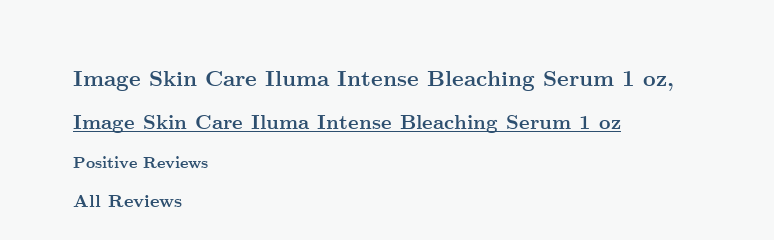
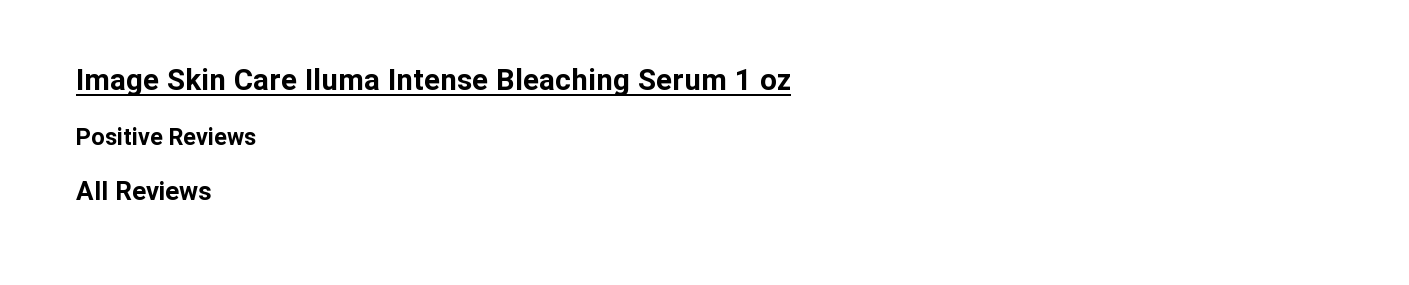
- Image Skin Care Iluma Intense Bleaching Serum 1 oz,

